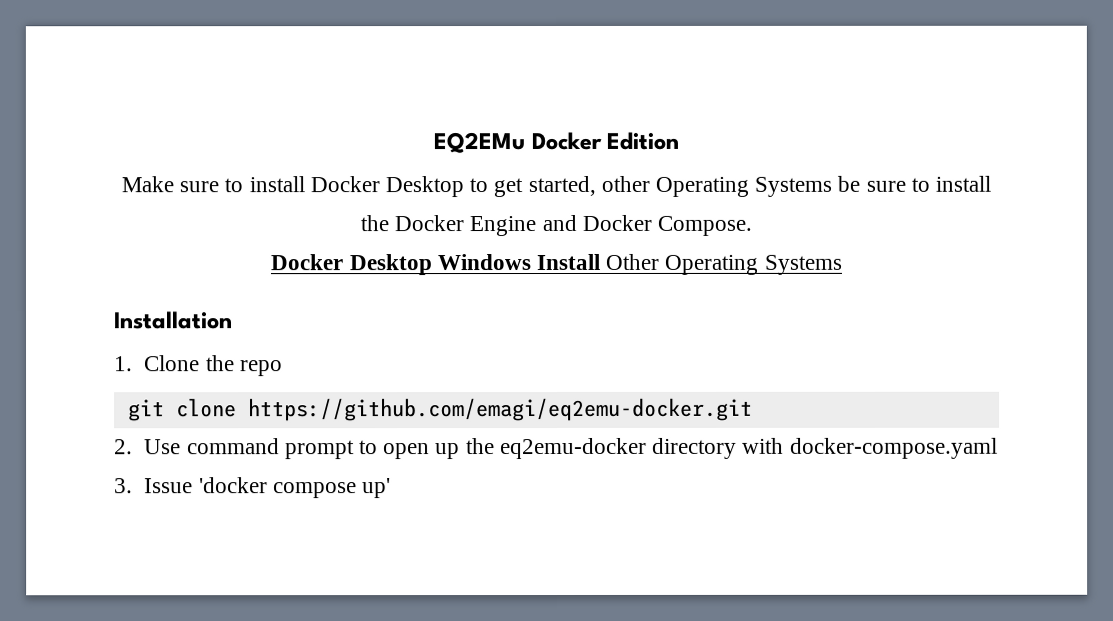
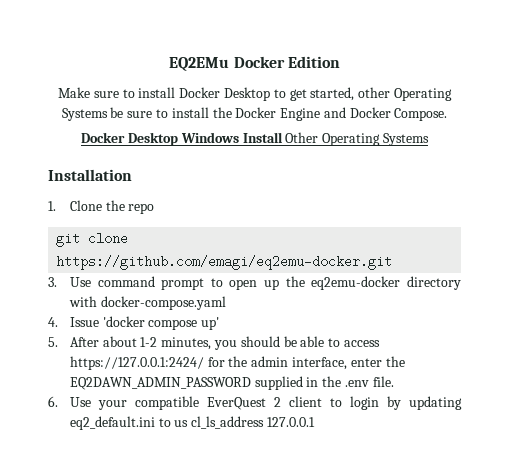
- 2. Use command prompt to open up the eq2emu-docker directory with docker-compose.yaml
+ 3. Use command prompt to open up the eq2emu-docker directory with docker-compose.yaml
- 3. Issue 'docker compose up'
+ 4. Issue 'docker compose up'
+ 5. After about 1-2 minutes, you should be able to access https://127.0.0.1:2424/ for the admin interface, enter the EQ2DAWN_ADMIN_PASSWORD supplied in the .env file.
+ 6. Use your compatible EverQuest 2 client to login by updating eq2_default.ini to us cl_ls_address 127.0.0.1

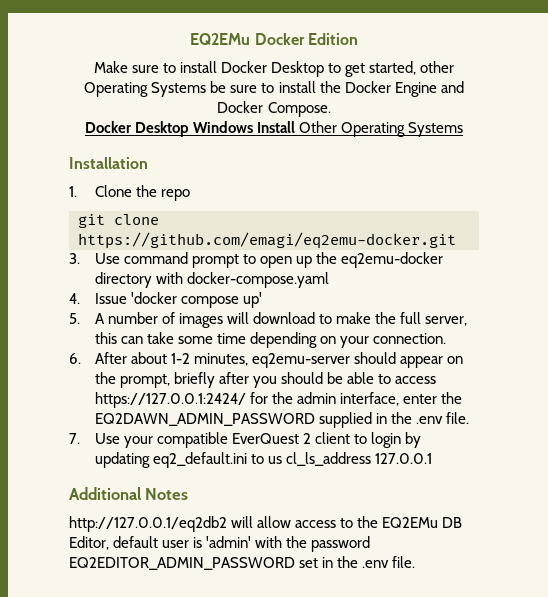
- 5. After about 1-2 minutes, you should be able to access https://127.0.0.1:2424/ for the admin interface, enter the EQ2DAWN_ADMIN_PASSWORD supplied in the .env file.
+ 5. A number of images will download to make the full server, this can take some time depending on your connection.
+ 6. After about 1-2 minutes, eq2emu-server should appear on the prompt, briefly after you should be able to access https://127.0.0.1:2424/ for the admin interface, enter the EQ2DAWN_ADMIN_PASSWORD supplied in the .env file.
- 6. Use your compatible EverQuest 2 client to login by updating eq2_default.ini to us cl_ls_address 127.0.0.1
+ 7. Use your compatible EverQuest 2 client to login by updating eq2_default.ini to us cl_ls_address 127.0.0.1
+ Additional Notes
+ http://127.0.0.1/eq2db2 will allow access to the EQ2EMu DB Editor, default user is 'admin' with the password EQ2EDITOR_ADMIN_PASSWORD set in the .env file.

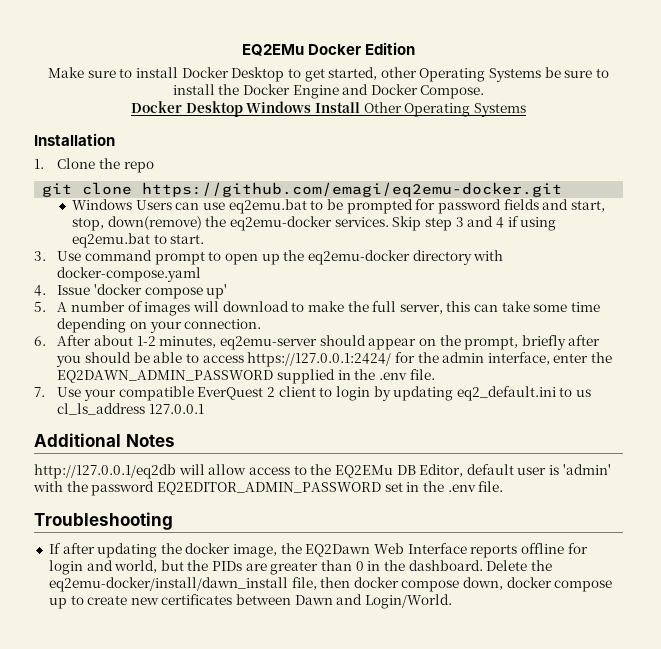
+ Windows Users can use eq2emu.bat to be prompted for password fields and start, stop, down(remove) the eq2emu-docker services. Skip step 3 and 4 if using eq2emu.bat to start.
- http://127.0.0.1/eq2db2 will allow access to the EQ2EMu DB Editor, default user is 'admin' with the password EQ2EDITOR_ADMIN_PASSWORD set in the .env file.
+ http://127.0.0.1/eq2db will allow access to the EQ2EMu DB Editor, default user is 'admin' with the password EQ2EDITOR_ADMIN_PASSWORD set in the .env file.
+ Troubleshooting
+ If after updating the docker image, the EQ2Dawn Web Interface reports offline for login and world, but the PIDs are greater than 0 in the dashboard. Delete the eq2emu-docker/install/dawn_install file, then docker compose down, docker compose up to create new certificates between Dawn and Login/World.

